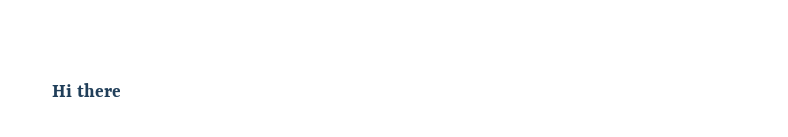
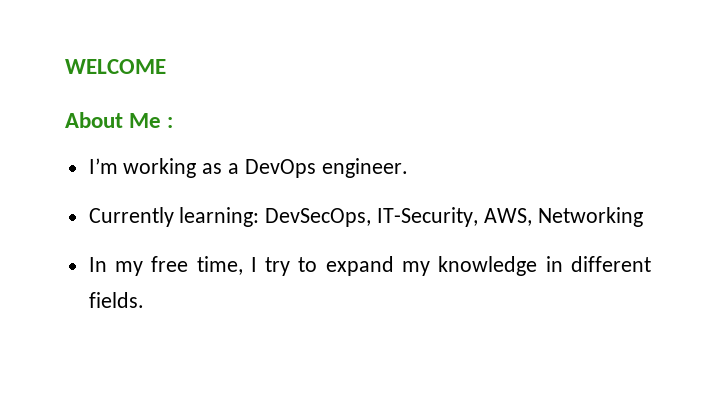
- Hi there
+ WELCOME
+ About Me :
+ I’m working as a DevOps engineer.
+ Currently learning: DevSecOps, IT-Security, AWS, Networking
+ In my free time, I try to expand my knowledge in different fields.

